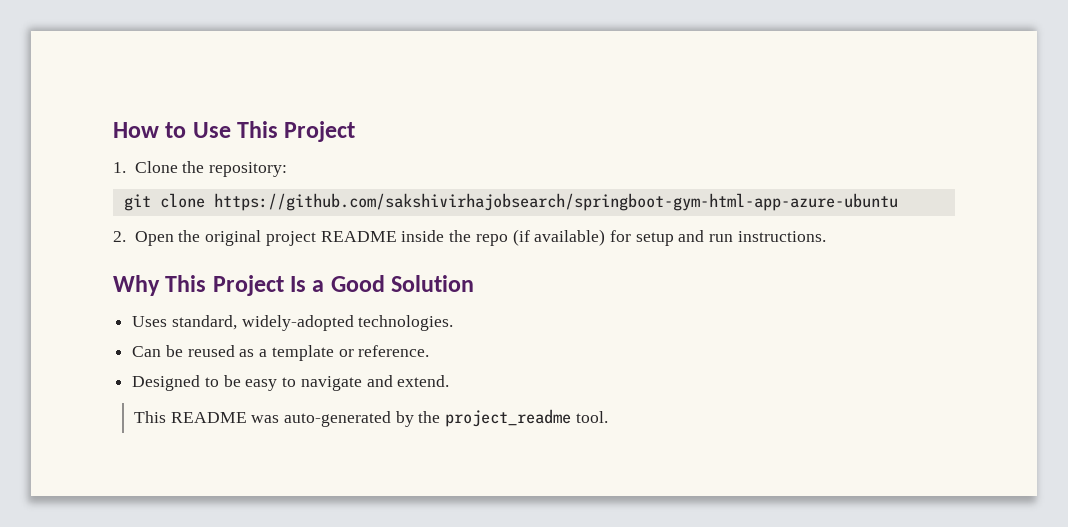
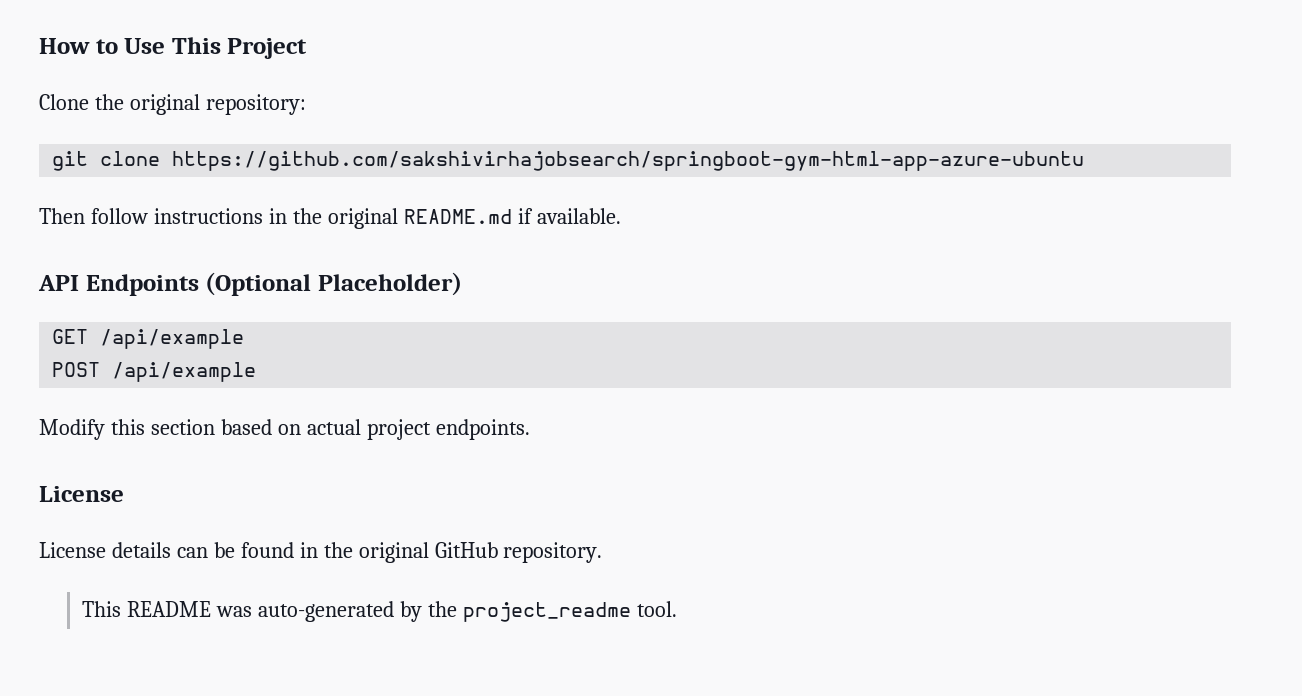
- 1. Clone the repository:
+ Clone the original repository:
- 2. Open the original project README inside the repo (if available) for setup and run instructions.
- Why This Project Is a Good Solution
- Uses standard, widely-adopted technologies.
- Can be reused as a template or reference.
- Designed to be easy to navigate and extend.
+ Then follow instructions in the original README.md if available.
+ API Endpoints (Optional Placeholder)
+ GET /api/example
+ POST /api/example
+ Modify this section based on actual project endpoints.
+ License
+ License details can be found in the original GitHub repository.

